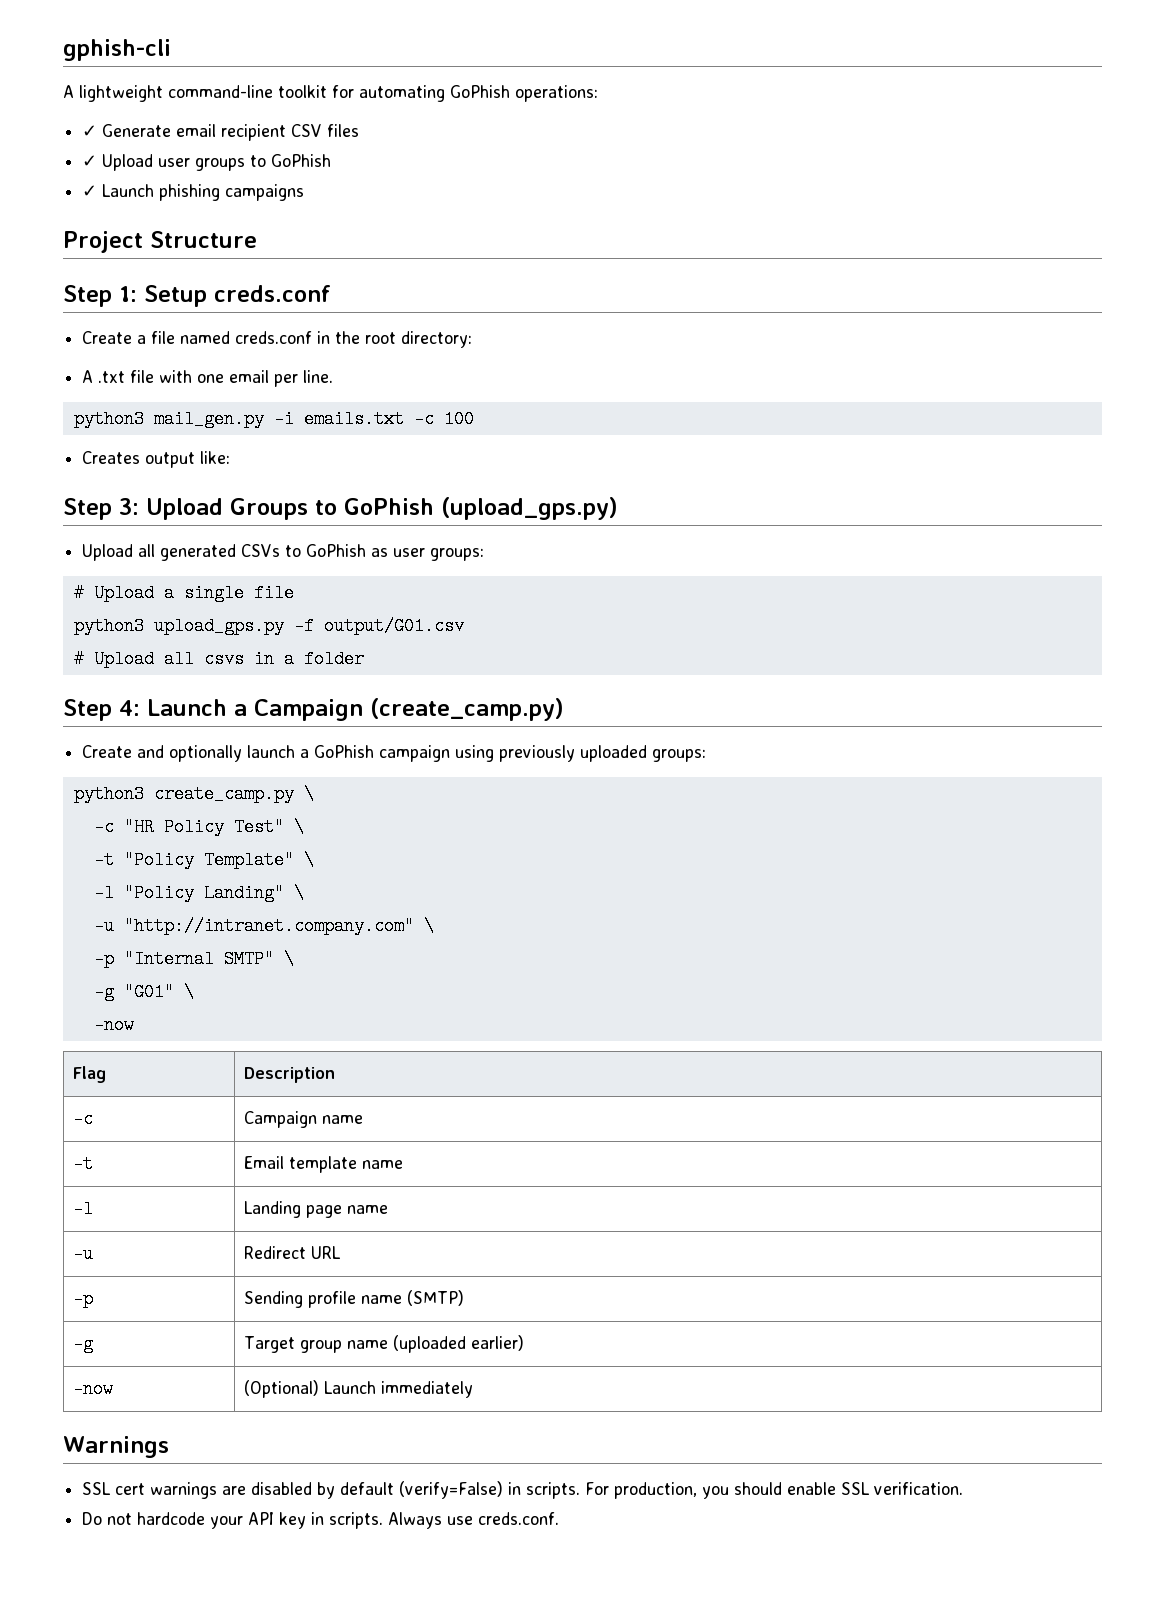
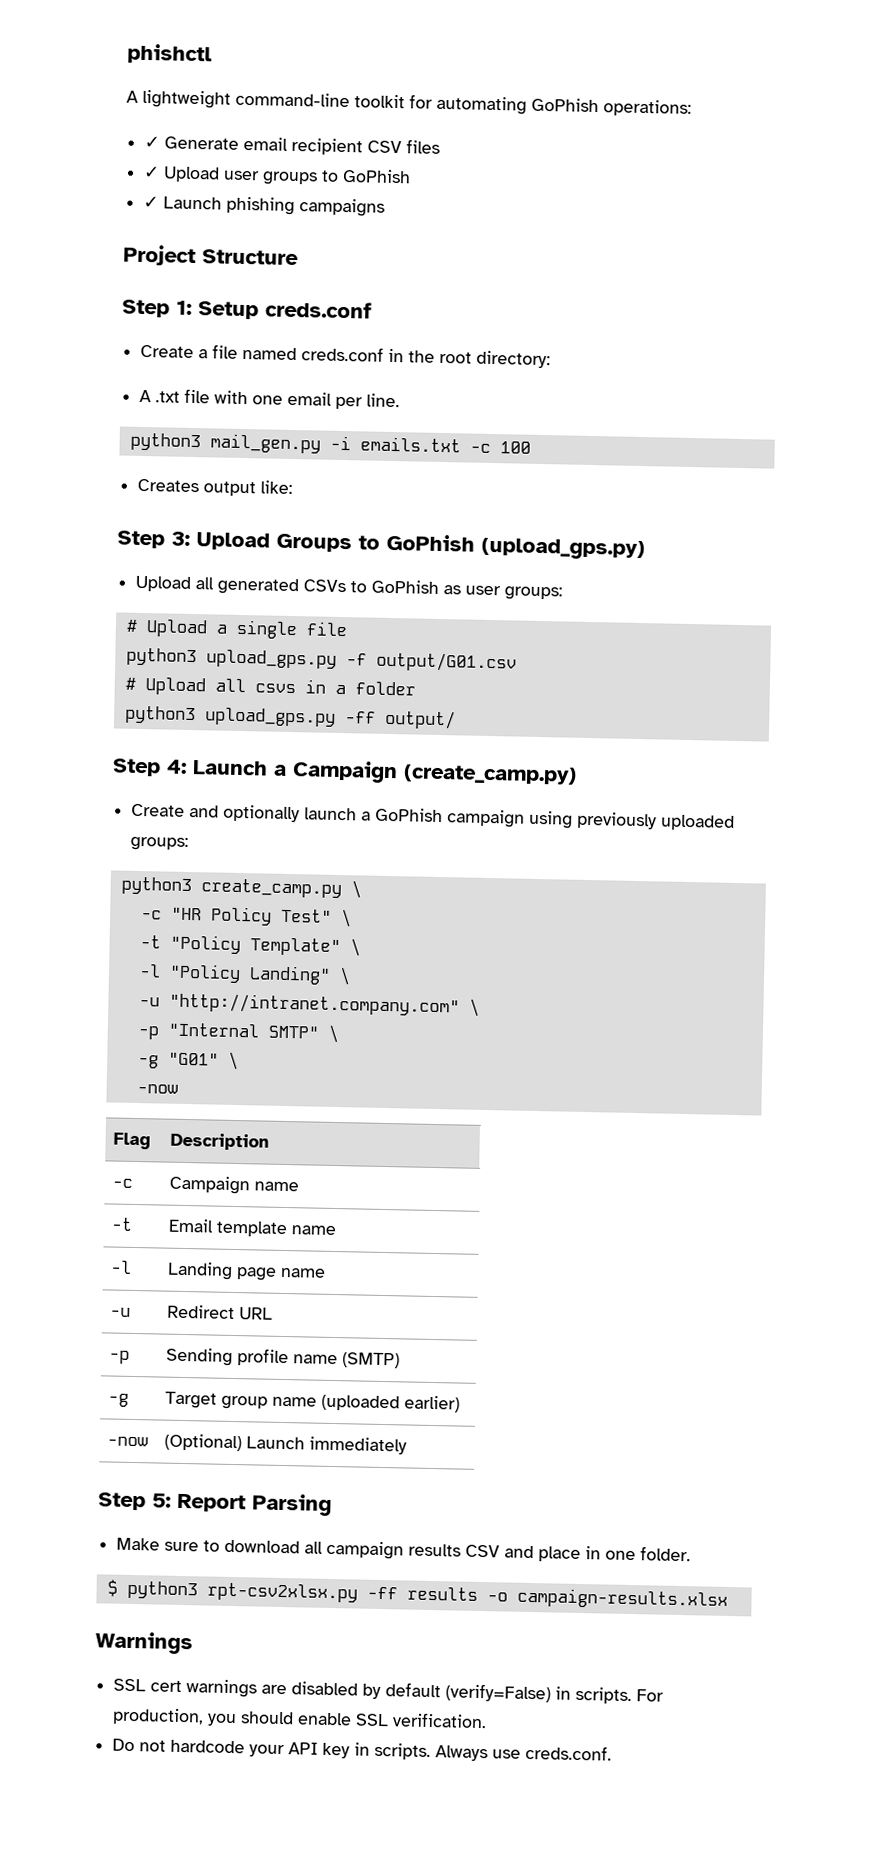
- gphish-cli
+ phishctl
+ python3 upload_gps.py -ff output/
+ Step 5: Report Parsing
+ Make sure to download all campaign results CSV and place in one folder.
+ $ python3 rpt-csv2xlsx.py -ff results -o campaign-results.xlsx

